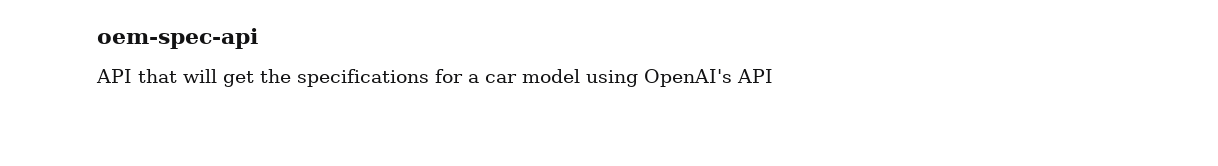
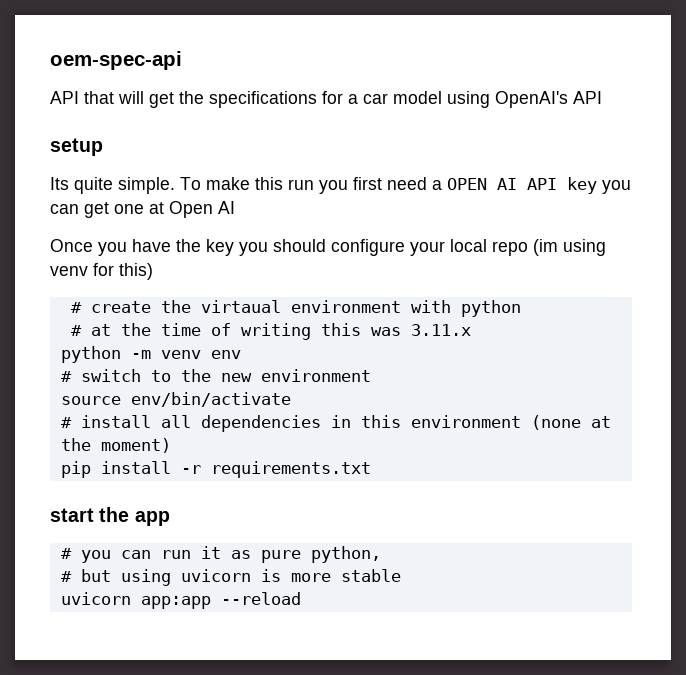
+ setup
+ Its quite simple. To make this run you first need a OPEN AI API key you can get one at Open AI
+ Once you have the key you should configure your local repo (im using venv for this)
+ # create the virtaual environment with python
+ # at the time of writing this was 3.11.x
+ python -m venv env
+ # switch to the new environment
+ source env/bin/activate
+ # install all dependencies in this environment (none at the moment)
+ pip install -r requirements.txt
+ start the app
+ # you can run it as pure python,
+ # but using uvicorn is more stable
+ uvicorn app:app --reload

